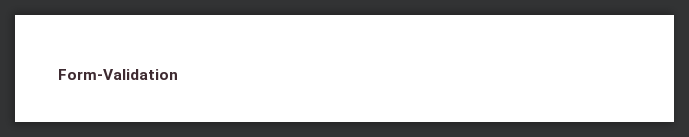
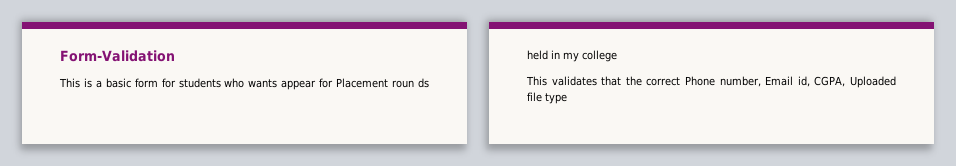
+ This is a basic form for students who wants appear for Placement roun ds held in my college
+ This validates that the correct Phone number, Email id, CGPA, Uploaded file type

